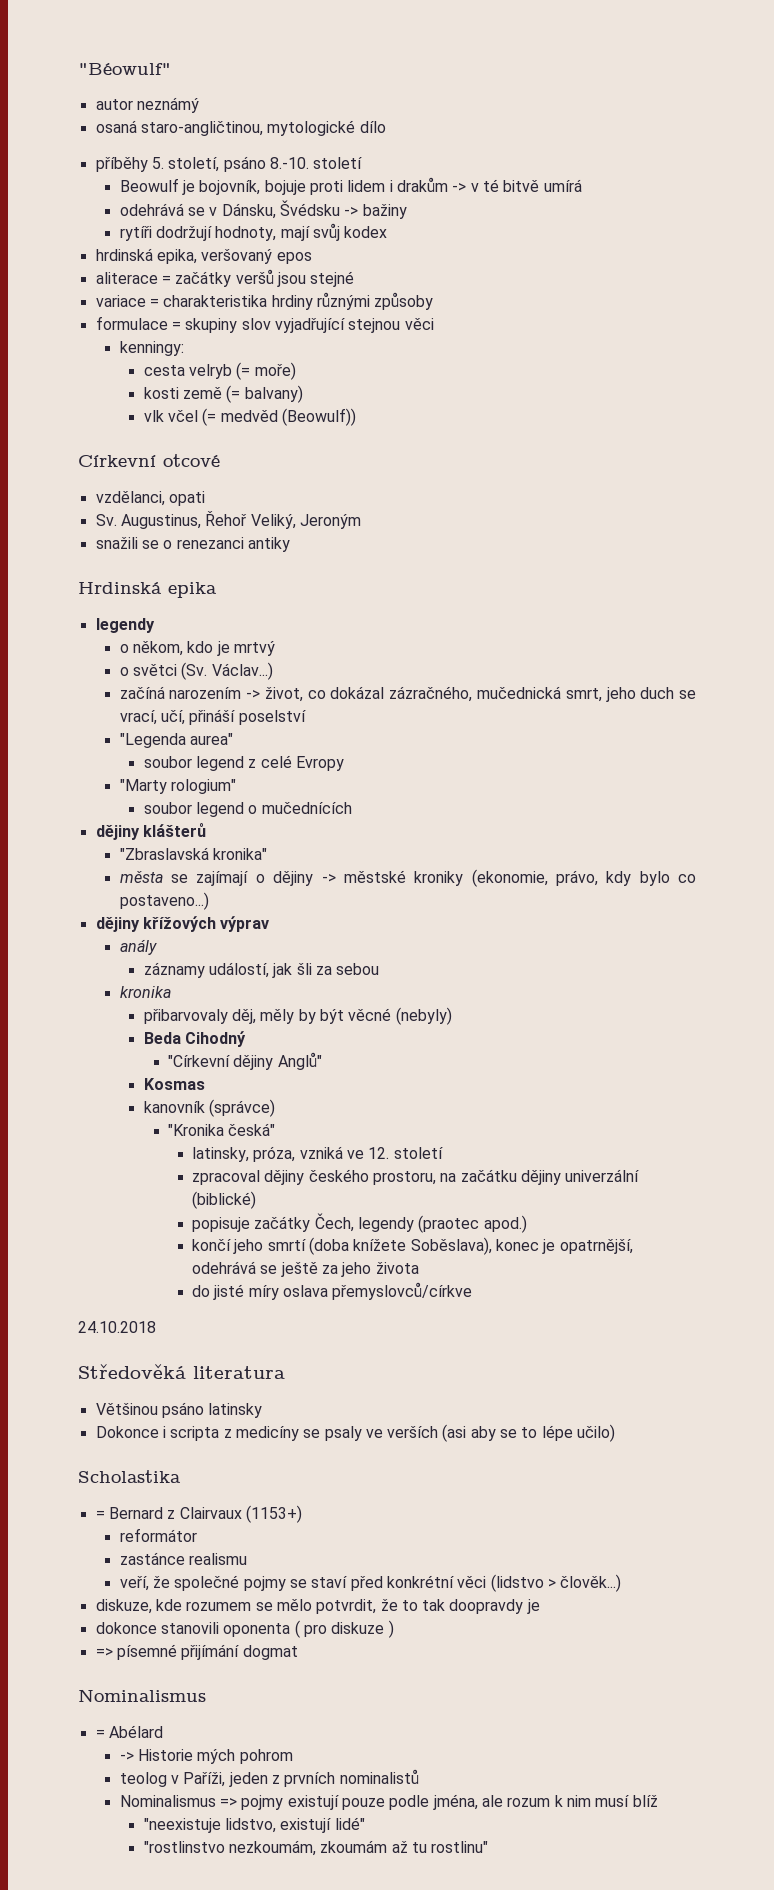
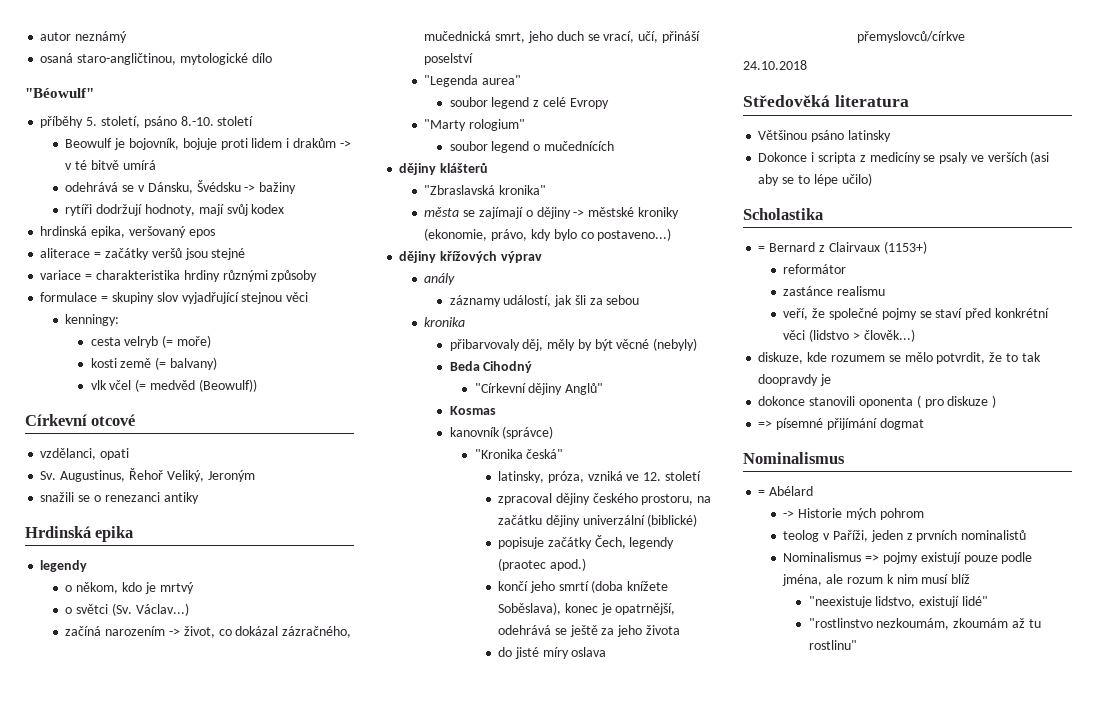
- "Béowulf"
+ "Béowulf"

